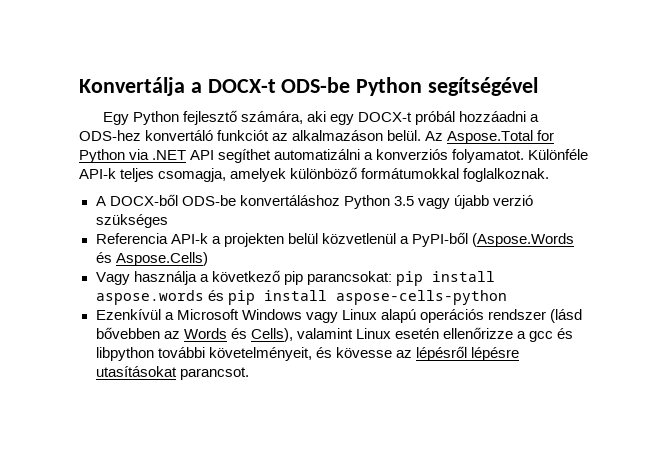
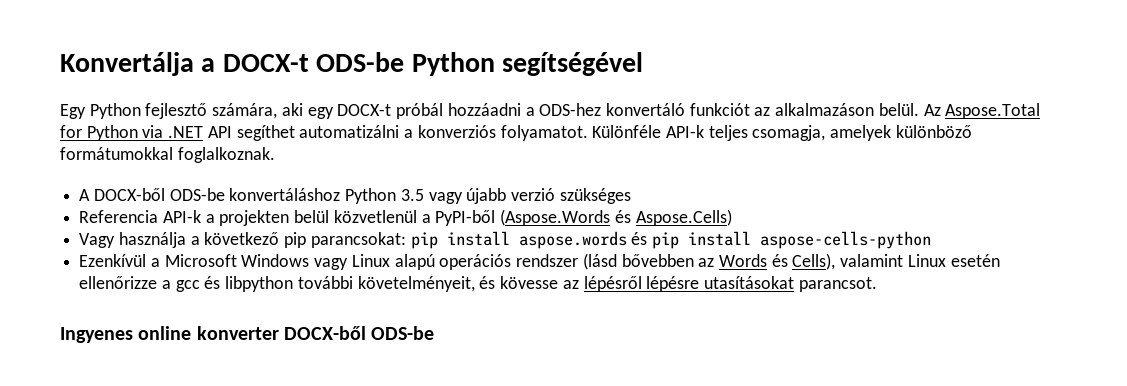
+ Ingyenes online konverter DOCX-ből ODS-be

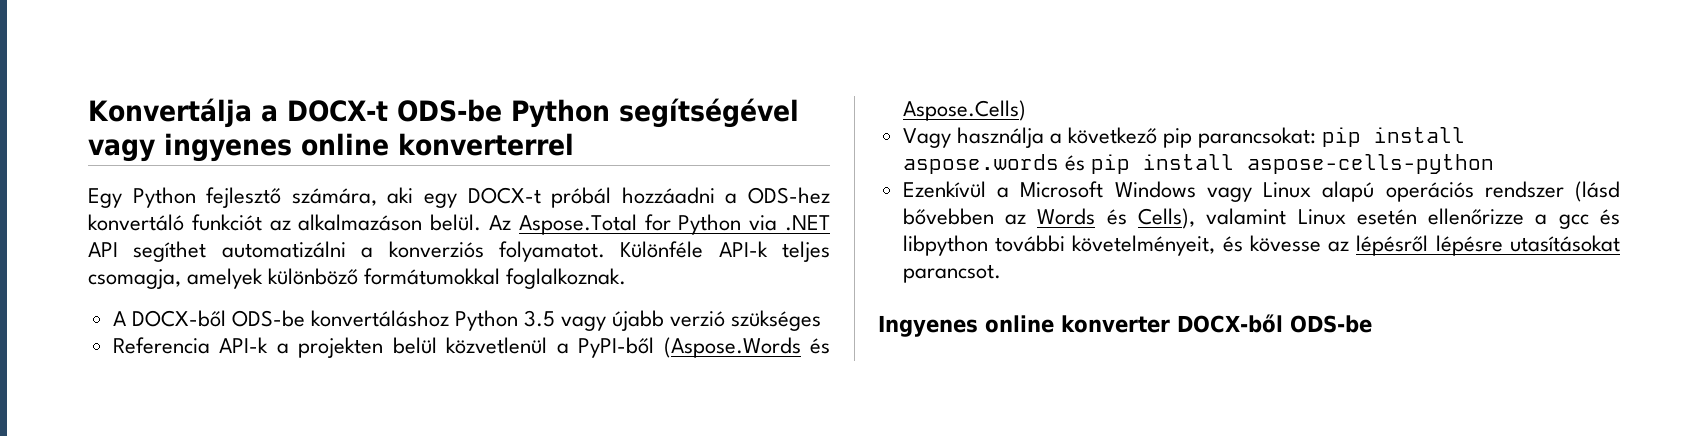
- Konvertálja a DOCX-t ODS-be Python segítségével
+ Konvertálja a DOCX-t ODS-be Python segítségével vagy ingyenes online konverterrel

